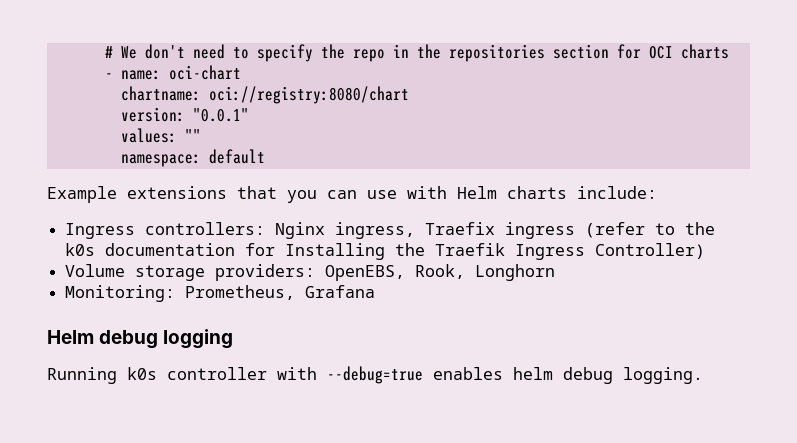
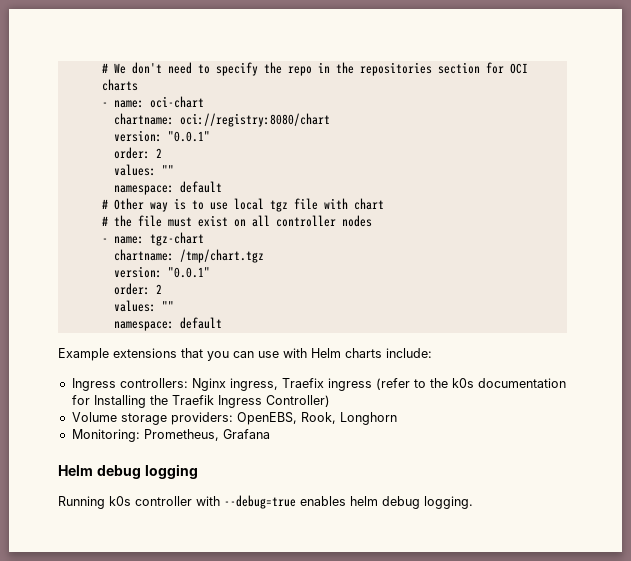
  chartname: oci://registry:8080/chart
  version: "0.0.1"
+ order: 2
+ values: ""
+ namespace: default
+ # Other way is to use local tgz file with chart
+ # the file must exist on all controller nodes
+ - name: tgz-chart
+ chartname: /tmp/chart.tgz
+ version: "0.0.1"
+ order: 2

